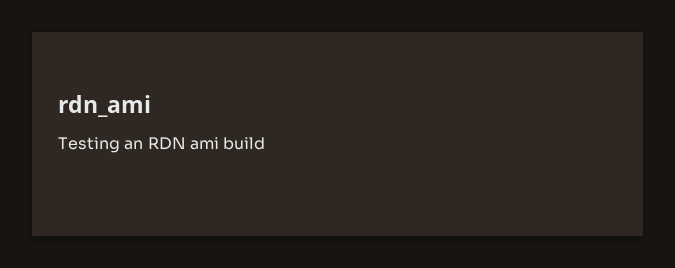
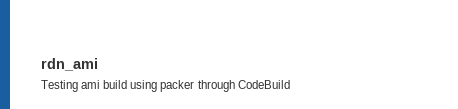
- Testing an RDN ami build
+ Testing ami build using packer through CodeBuild

